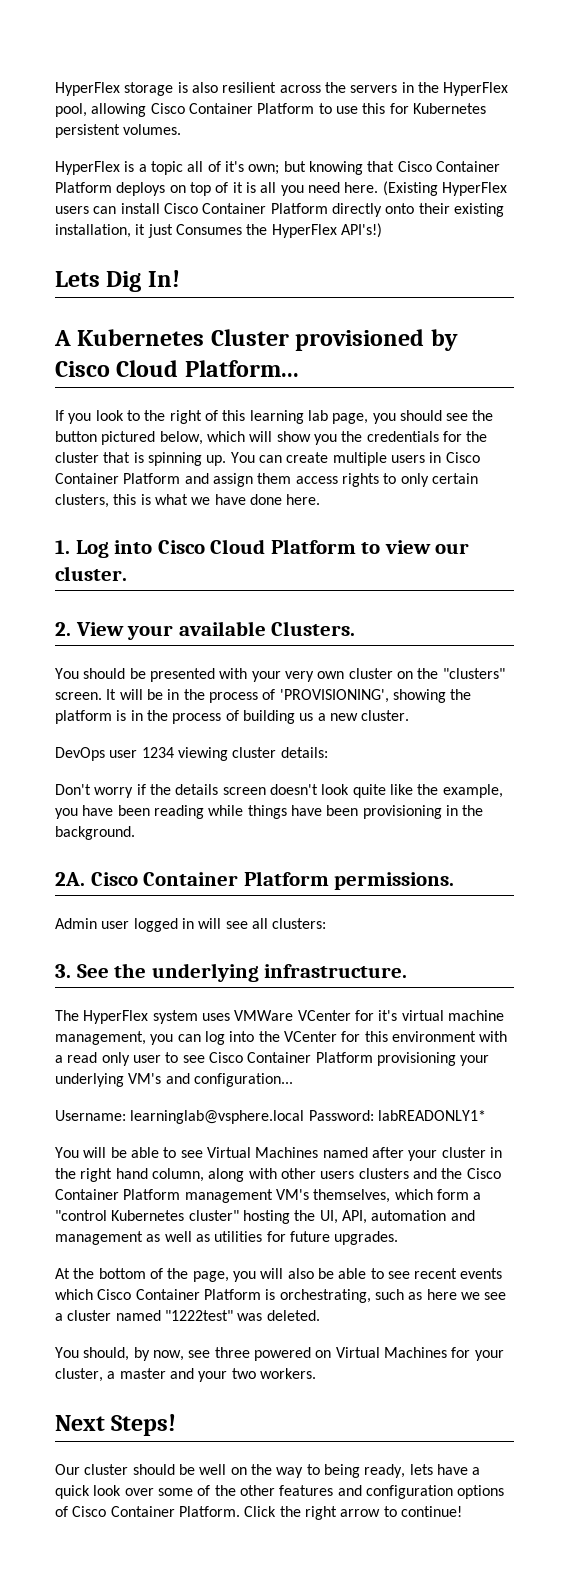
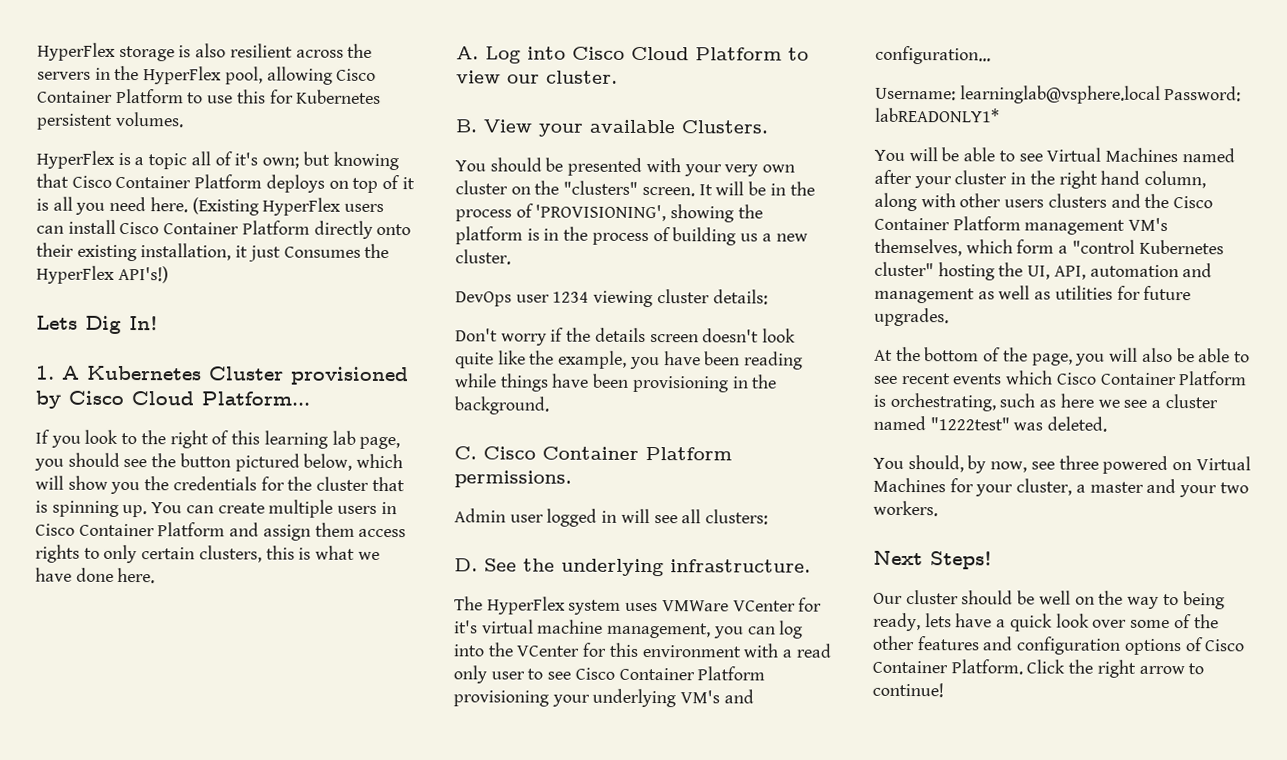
- A Kubernetes Cluster provisioned by Cisco Cloud Platform...
+ 1. A Kubernetes Cluster provisioned by Cisco Cloud Platform...
- 1. Log into Cisco Cloud Platform to view our cluster.
+ A. Log into Cisco Cloud Platform to view our cluster.
- 2. View your available Clusters.
+ B. View your available Clusters.
- 2A. Cisco Container Platform permissions.
+ C. Cisco Container Platform permissions.
- 3. See the underlying infrastructure.
+ D. See the underlying infrastructure.

